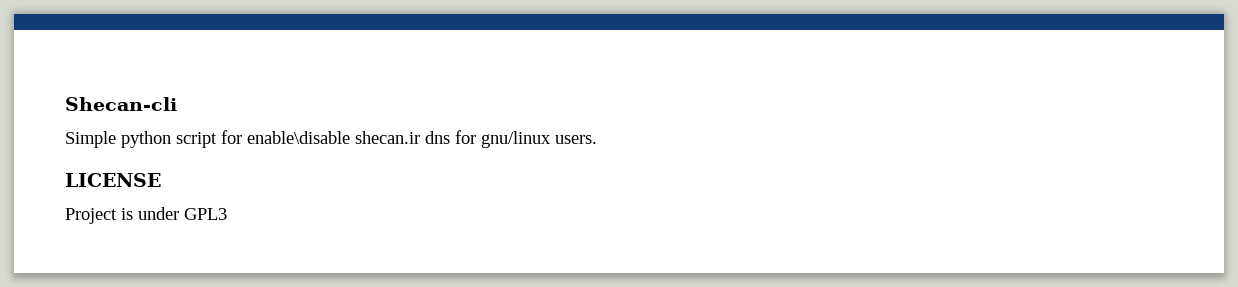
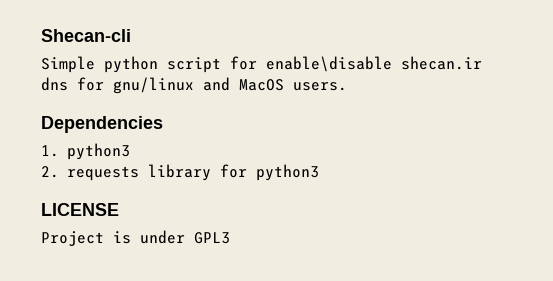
- Simple python script for enable\disable shecan.ir dns for gnu/linux users.
+ Simple python script for enable\disable shecan.ir dns for gnu/linux and MacOS users.
+ Dependencies
+ 1. python3
+ 2. requests library for python3

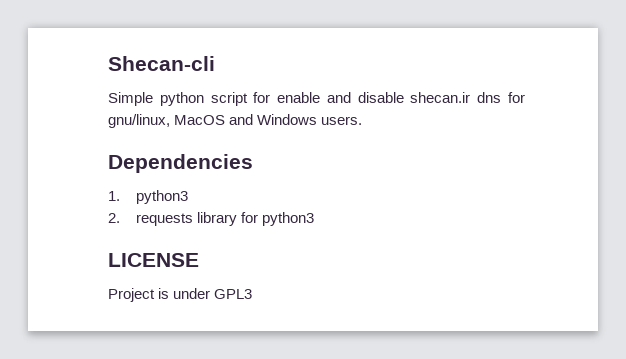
- Simple python script for enable\disable shecan.ir dns for gnu/linux and MacOS users.
+ Simple python script for enable and disable shecan.ir dns for gnu/linux, MacOS and Windows users.

